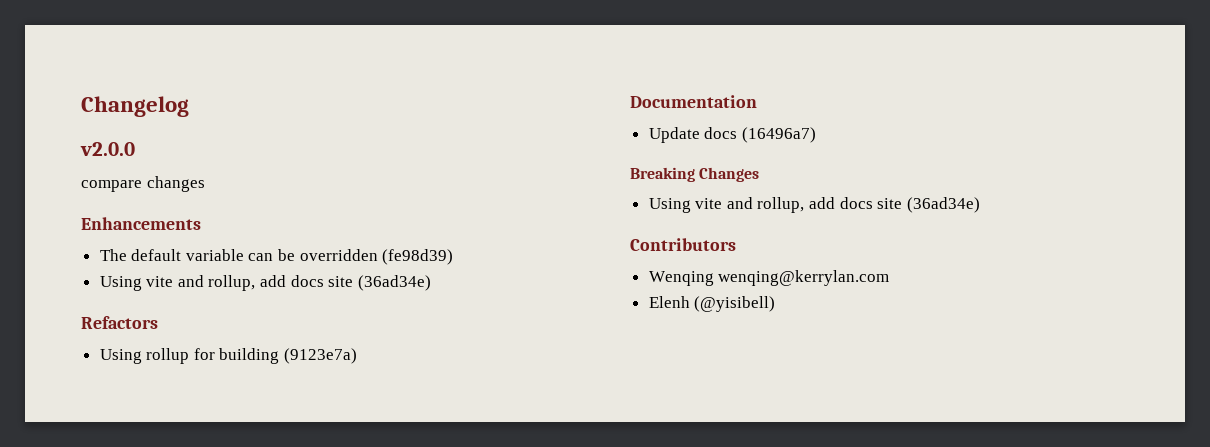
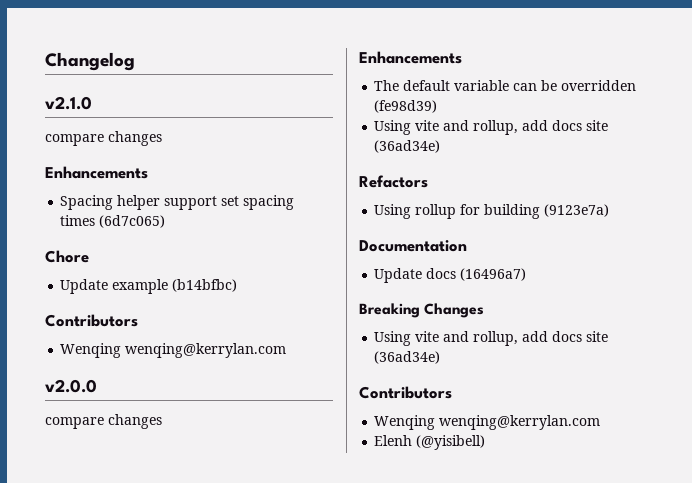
+ v2.1.0
+ compare changes
+ Enhancements
+ Spacing helper support set spacing times (6d7c065)
+ Chore
+ Update example (b14bfbc)
+ Contributors
+ Wenqing wenqing@kerrylan.com

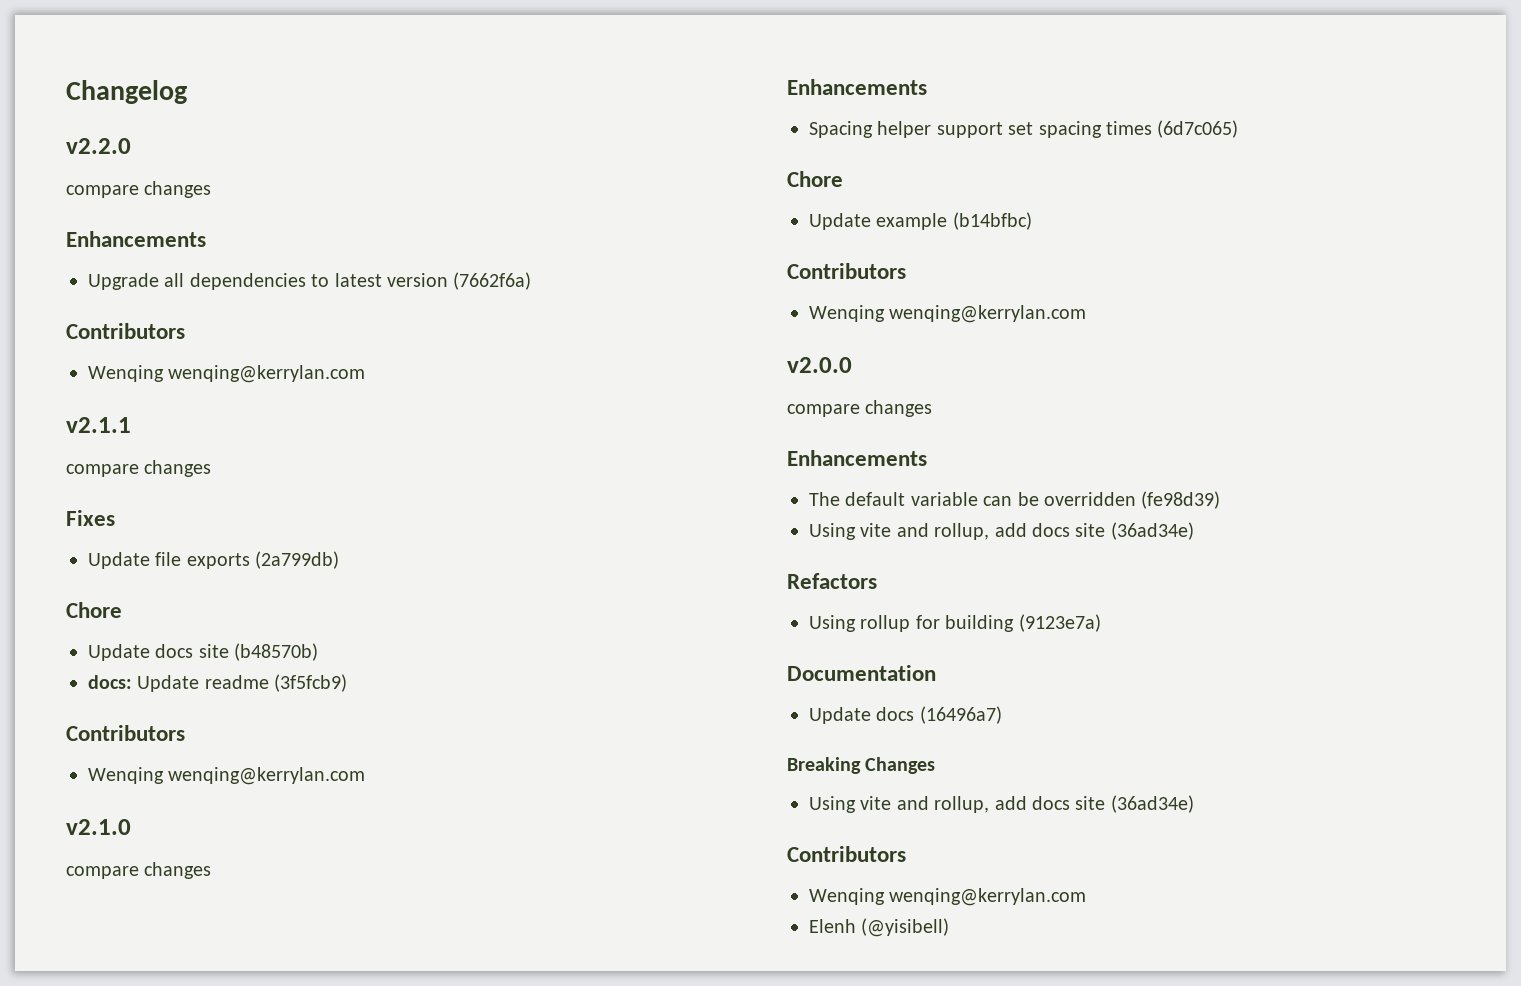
+ v2.2.0
+ compare changes
+ Enhancements
+ Upgrade all dependencies to latest version (7662f6a)
+ Contributors
+ Wenqing wenqing@kerrylan.com
+ v2.1.1
+ compare changes
+ Fixes
+ Update file exports (2a799db)
+ Chore
+ Update docs site (b48570b)
+ docs: Update readme (3f5fcb9)
+ Contributors
+ Wenqing wenqing@kerrylan.com

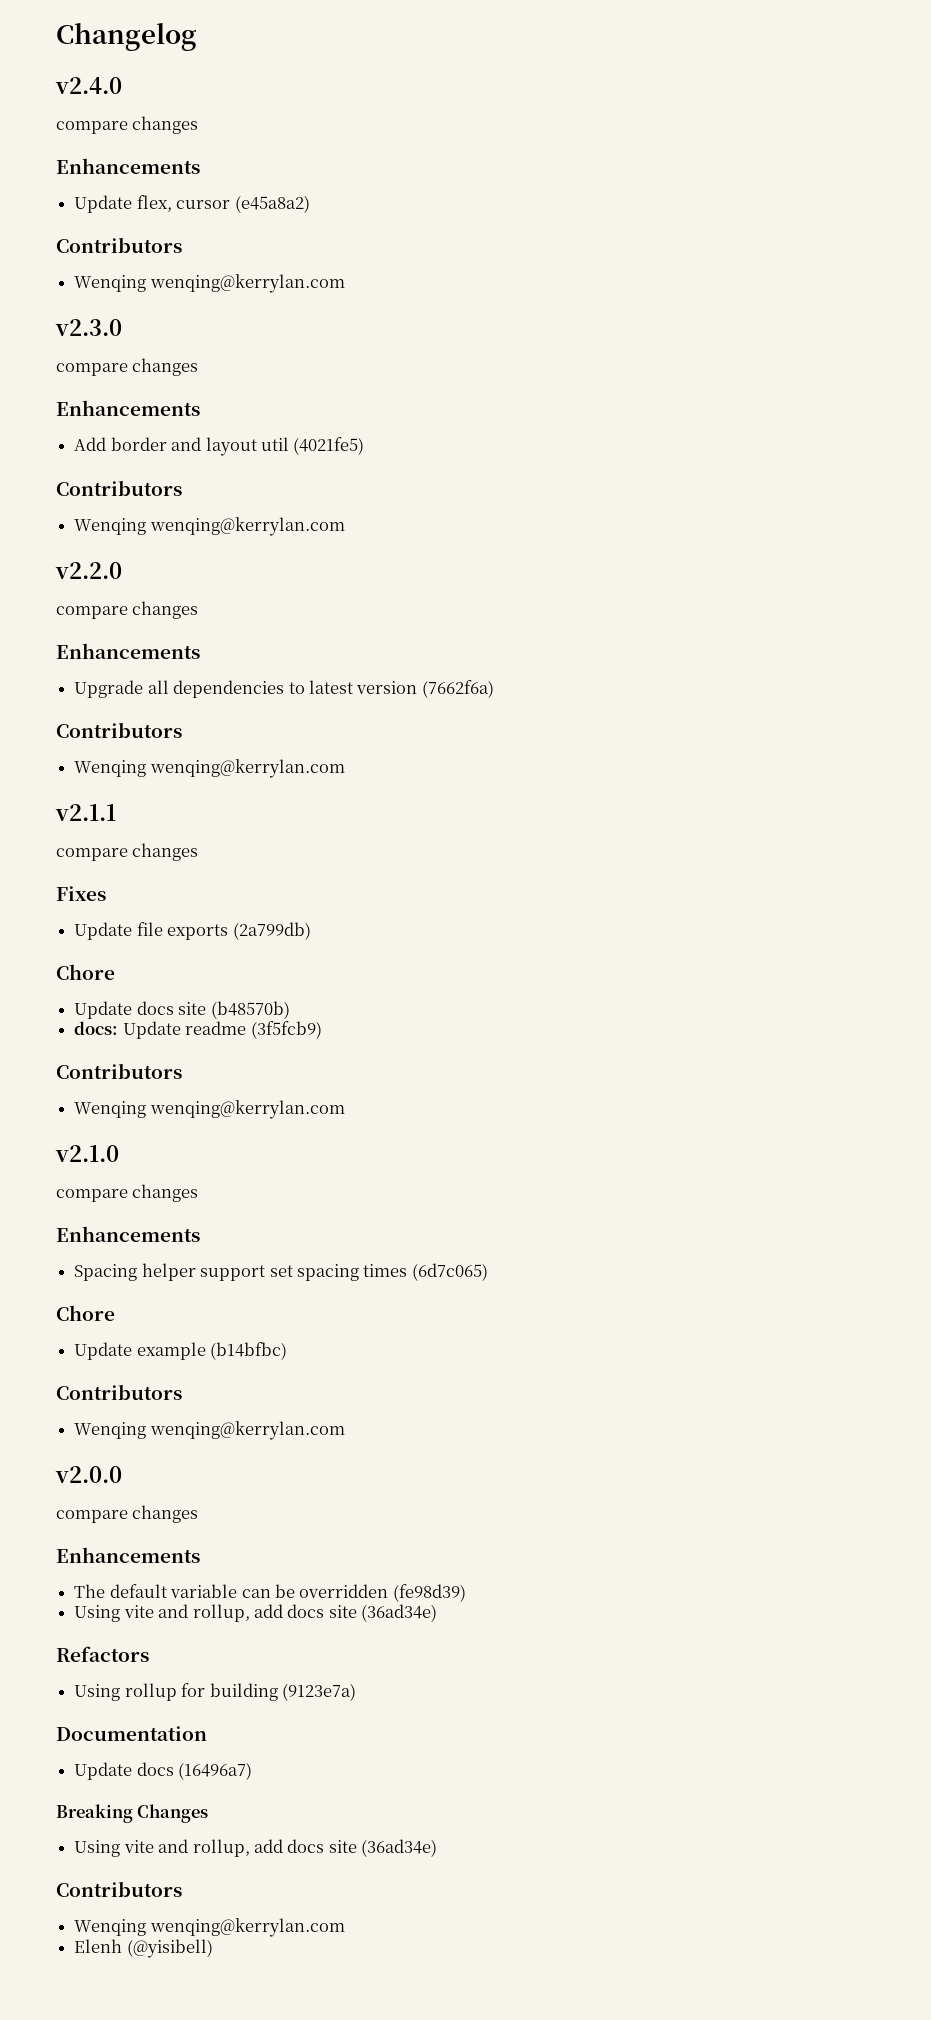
+ v2.4.0
+ compare changes
+ Enhancements
+ Update flex, cursor (e45a8a2)
+ Contributors
+ Wenqing wenqing@kerrylan.com
+ v2.3.0
+ compare changes
+ Enhancements
+ Add border and layout util (4021fe5)
+ Contributors
+ Wenqing wenqing@kerrylan.com

